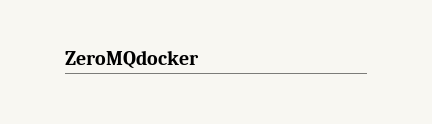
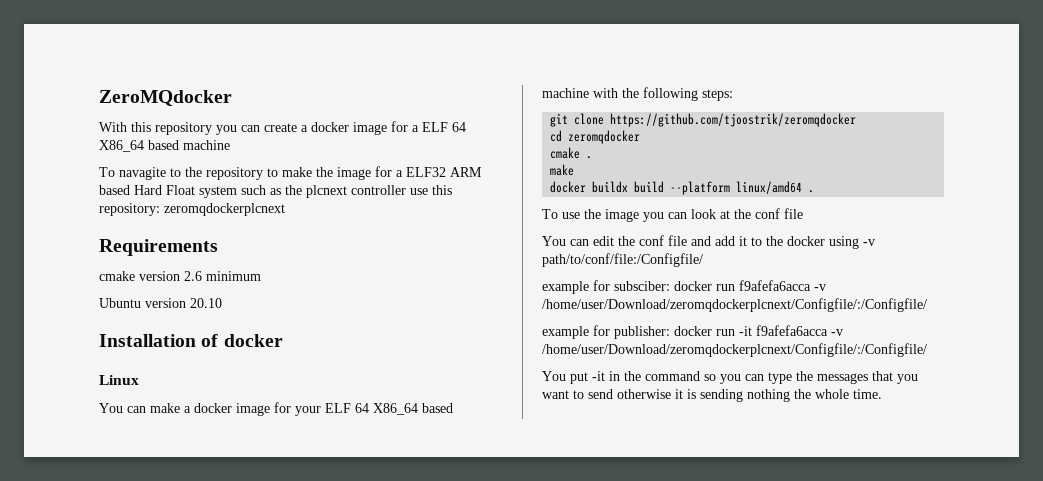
+ With this repository you can create a docker image for a ELF 64 X86_64 based machine
+ To navagite to the repository to make the image for a ELF32 ARM based Hard Float system such as the plcnext controller use this repository: zeromqdockerplcnext
+ Requirements
+ cmake version 2.6 minimum
+ Ubuntu version 20.10
+ Installation of docker
+ Linux
+ You can make a docker image for your ELF 64 X86_64 based machine with the following steps:
+ git clone https://github.com/tjoostrik/zeromqdocker
+ cd zeromqdocker
+ cmake .
+ make
+ docker buildx build --platform linux/amd64 .
+ To use the image you can look at the conf file
+ You can edit the conf file and add it to the docker using -v path/to/conf/file:/Configfile/
+ example for subsciber: docker run f9afefa6acca -v /home/user/Download/zeromqdockerplcnext/Configfile/:/Configfile/
+ example for publisher: docker run -it f9afefa6acca -v /home/user/Download/zeromqdockerplcnext/Configfile/:/Configfile/
+ You put -it in the command so you can type the messages that you want to send otherwise it is sending nothing the whole time.

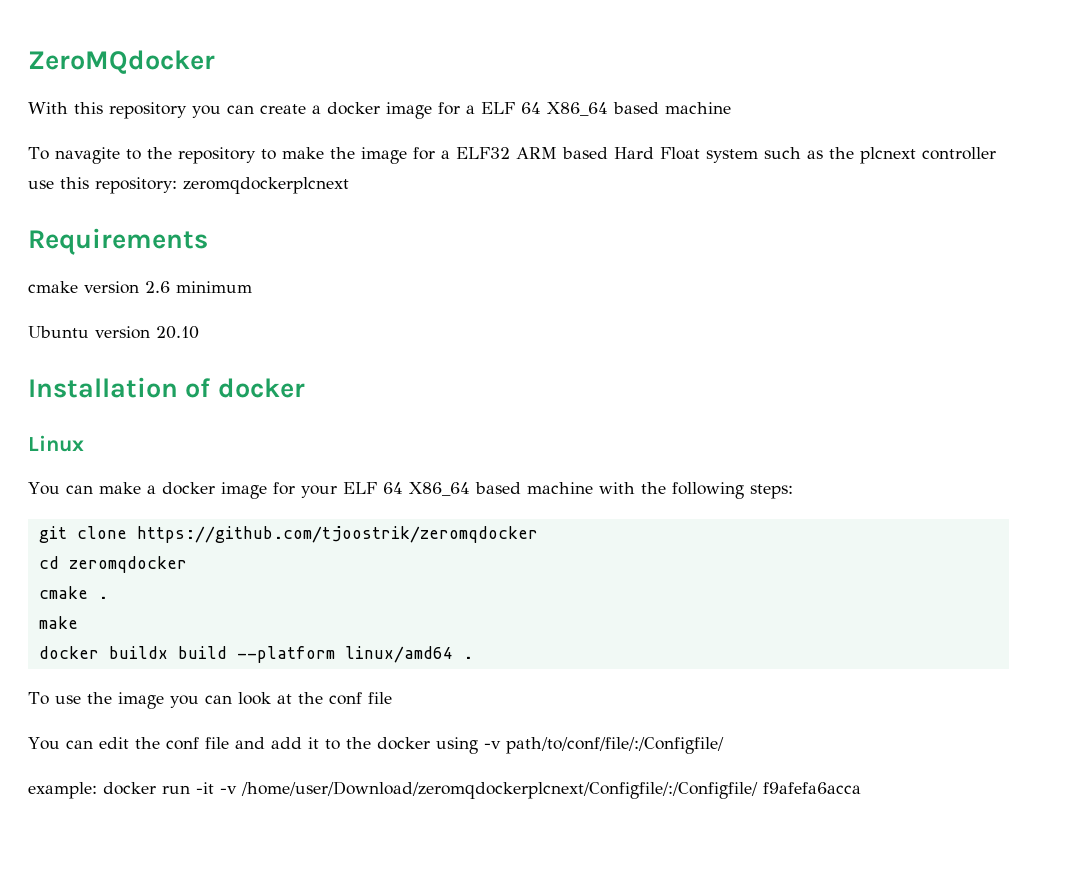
- You can edit the conf file and add it to the docker using -v path/to/conf/file:/Configfile/
- example for subsciber: docker run f9afefa6acca -v /home/user/Download/zeromqdockerplcnext/Configfile/:/Configfile/
- example for publisher: docker run -it f9afefa6acca -v /home/user/Download/zeromqdockerplcnext/Configfile/:/Configfile/
- You put -it in the command so you can type the messages that you want to send otherwise it is sending nothing the whole time.
+ You can edit the conf file and add it to the docker using -v path/to/conf/file/:/Configfile/
+ example: docker run -it -v /home/user/Download/zeromqdockerplcnext/Configfile/:/Configfile/ f9afefa6acca

